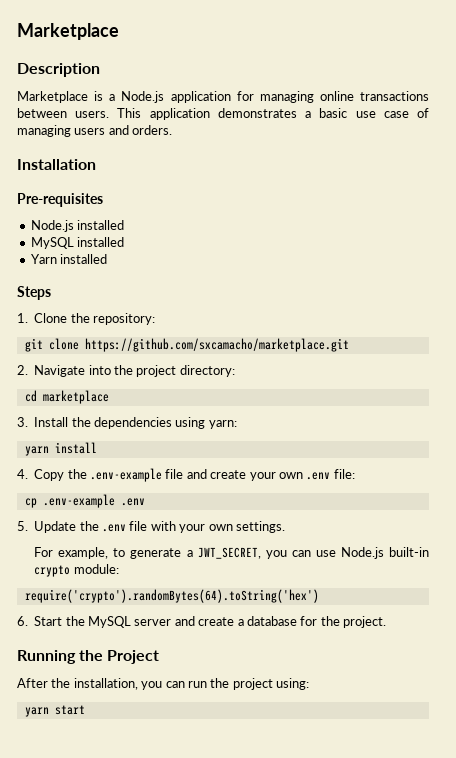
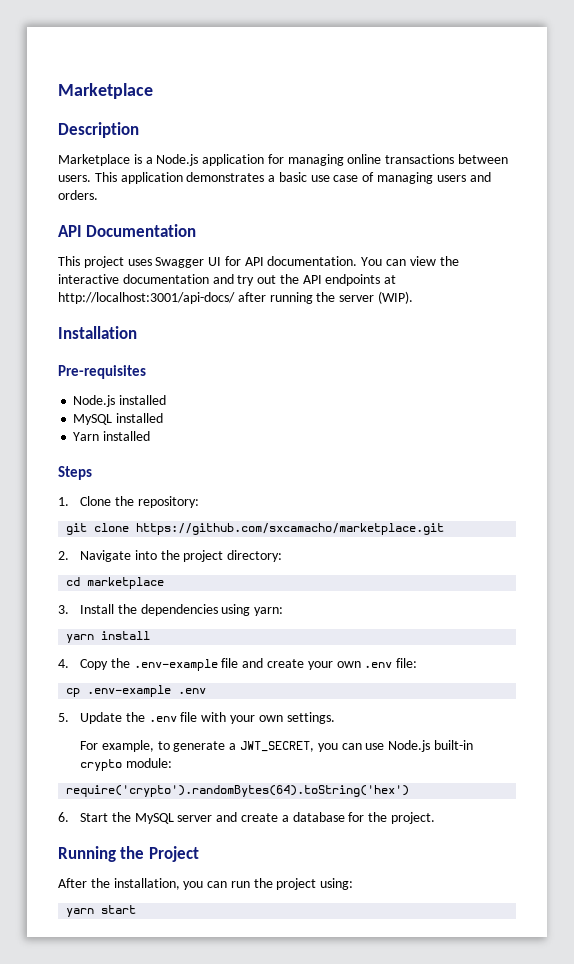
+ API Documentation
+ This project uses Swagger UI for API documentation. You can view the interactive documentation and try out the API endpoints at http://localhost:3001/api-docs/ after running the server (WIP).

